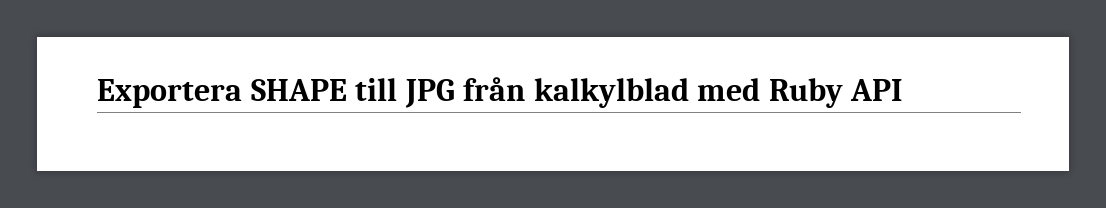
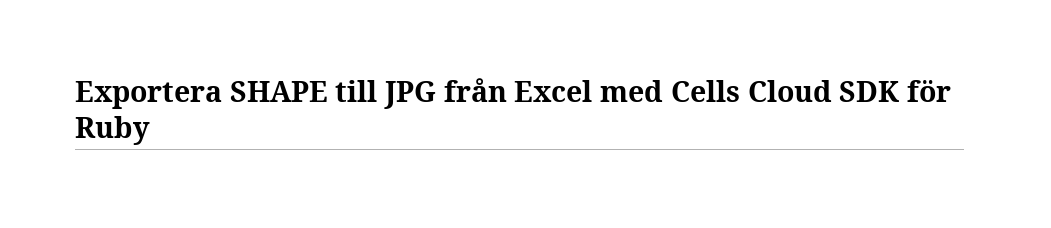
- Exportera SHAPE till JPG från kalkylblad med Ruby API
+ Exportera SHAPE till JPG från Excel med Cells Cloud SDK för Ruby

